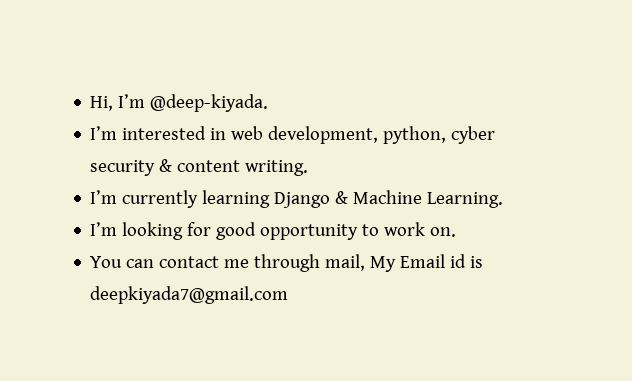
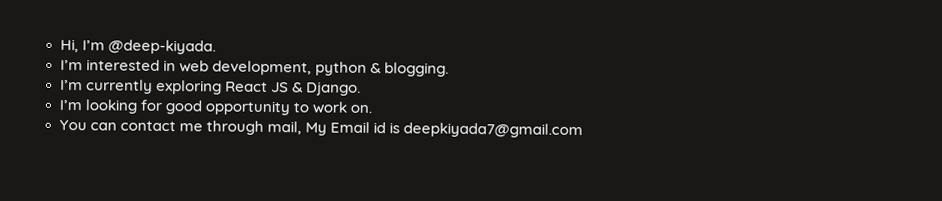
- I’m interested in web development, python, cyber security & content writing.
- I’m currently learning Django & Machine Learning.
+ I’m interested in web development, python & blogging.
+ I’m currently exploring React JS & Django.

